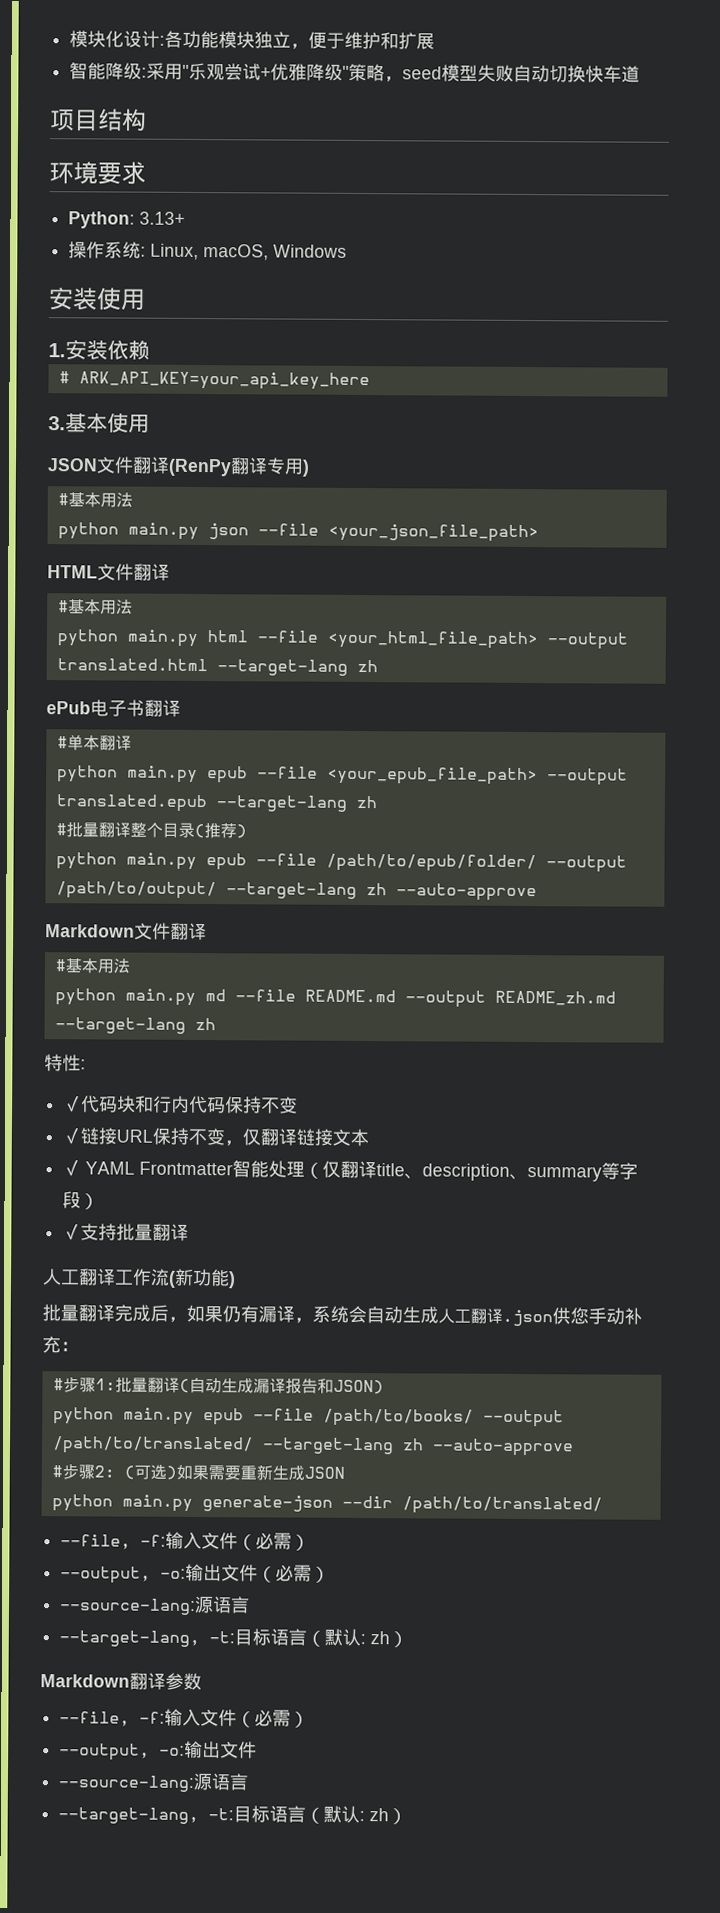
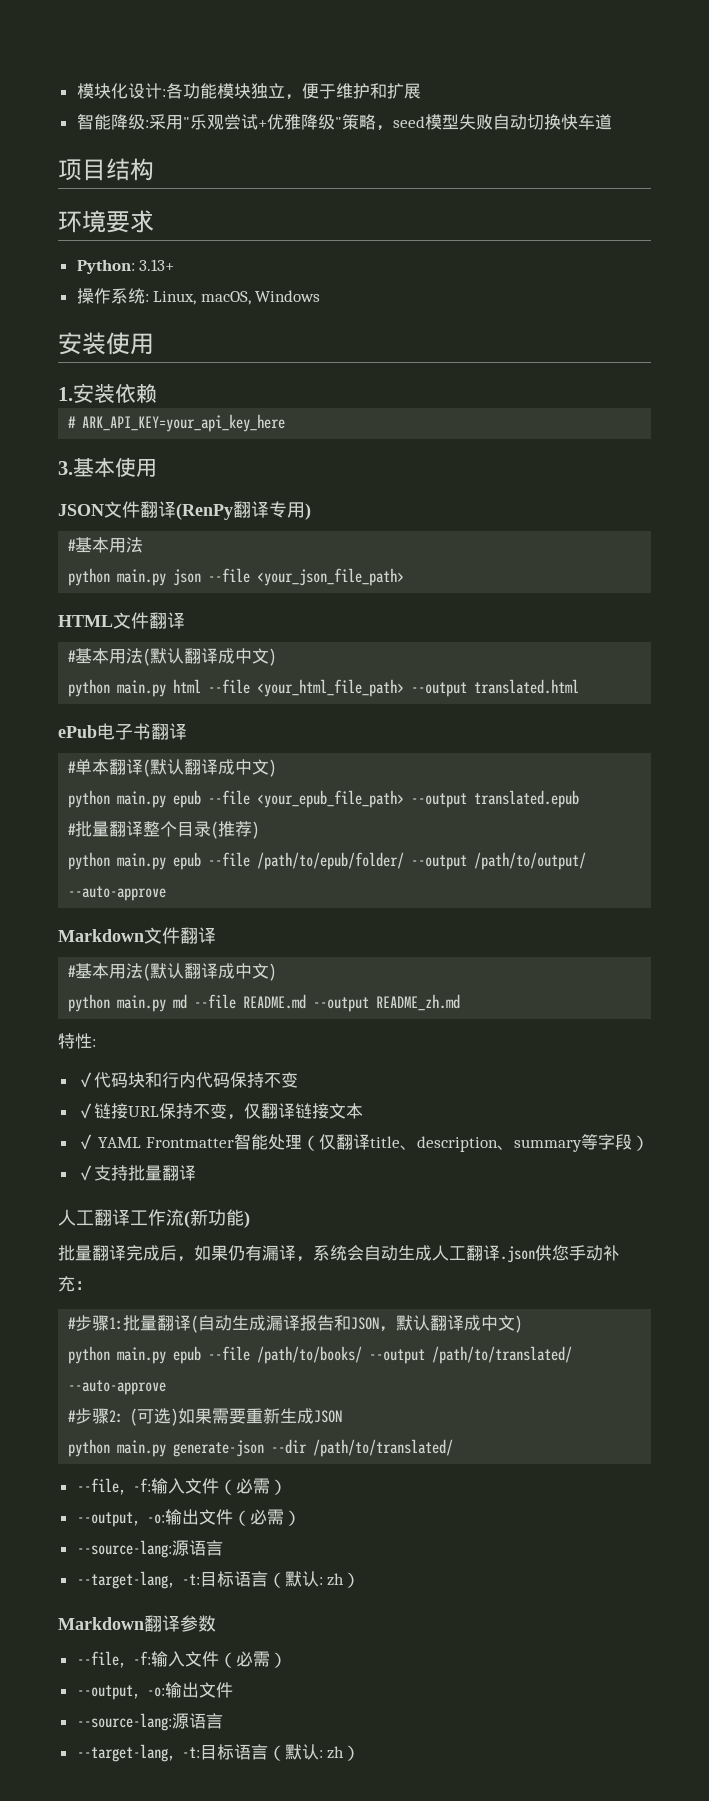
  HTML文件翻译
- #基本用法
+ #基本用法(默认翻译成中文)
- python main.py html --file <your_html_file_path> --output translated.html --target-lang zh
+ python main.py html --file <your_html_file_path> --output translated.html
- #单本翻译
+ #单本翻译(默认翻译成中文)
- python main.py epub --file <your_epub_file_path> --output translated.epub --target-lang zh
+ python main.py epub --file <your_epub_file_path> --output translated.epub
- python main.py epub --file /path/to/epub/folder/ --output /path/to/output/ --target-lang zh --auto-approve
+ python main.py epub --file /path/to/epub/folder/ --output /path/to/output/ --auto-approve
  Markdown文件翻译
- #基本用法
+ #基本用法(默认翻译成中文)
- python main.py md --file README.md --output README_zh.md --target-lang zh
+ python main.py md --file README.md --output README_zh.md
- #步骤1:批量翻译(自动生成漏译报告和JSON)
+ #步骤1:批量翻译(自动生成漏译报告和JSON，默认翻译成中文)
- python main.py epub --file /path/to/books/ --output /path/to/translated/ --target-lang zh --auto-approve
+ python main.py epub --file /path/to/books/ --output /path/to/translated/ --auto-approve

